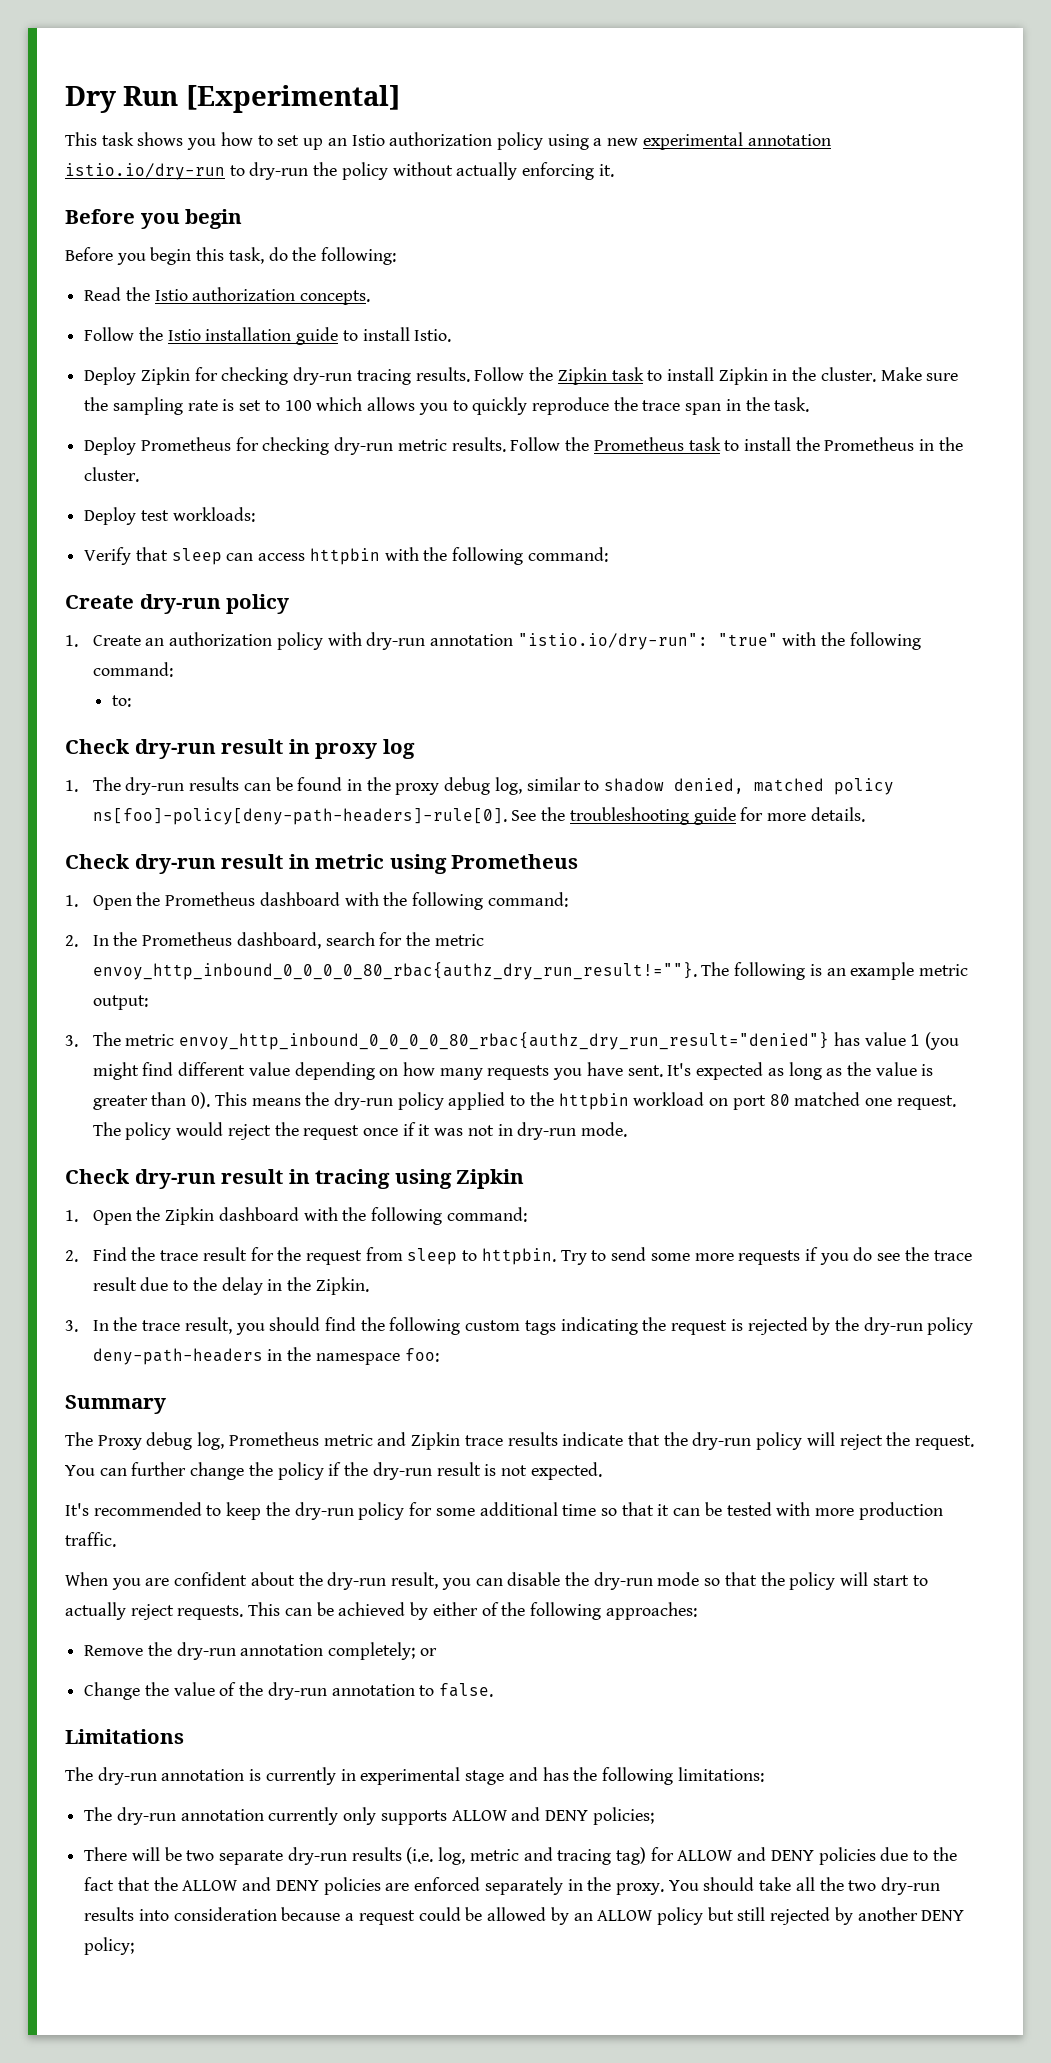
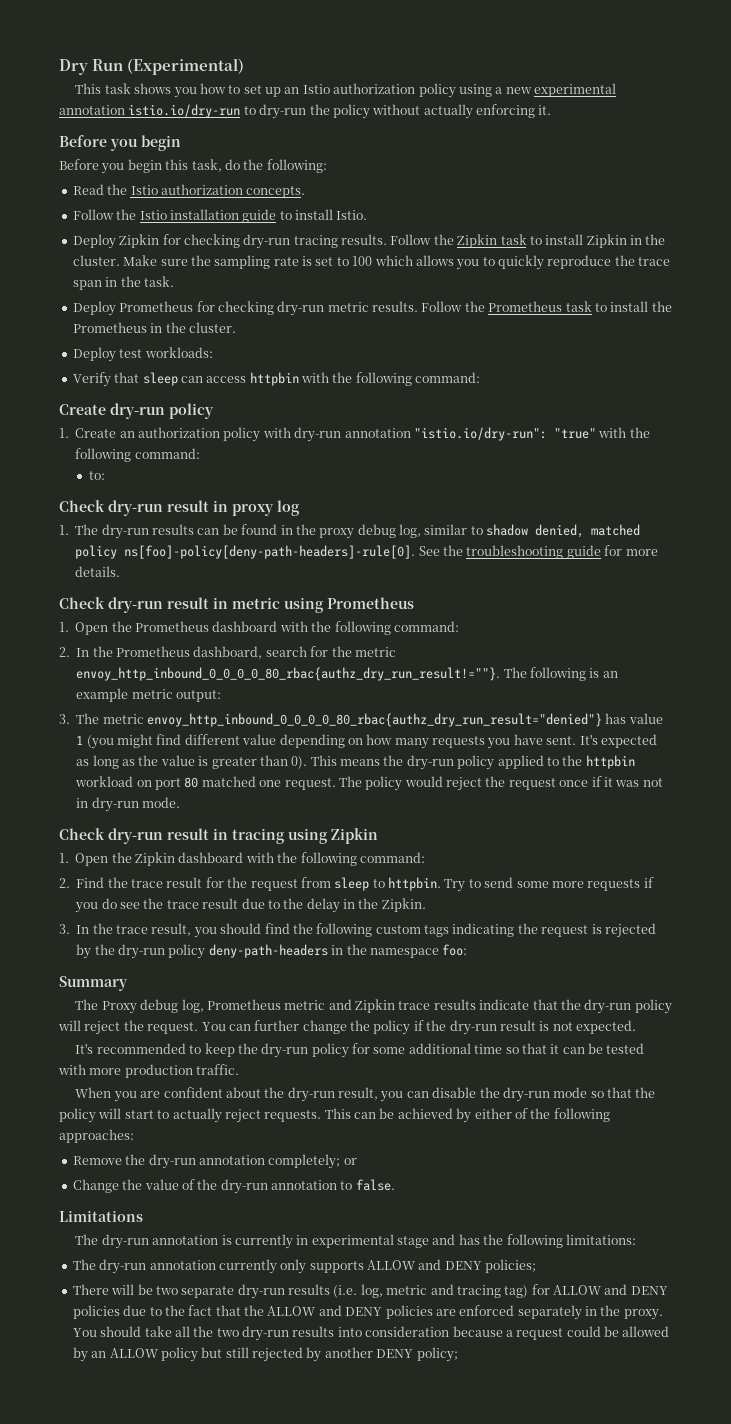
- Dry Run [Experimental]
+ Dry Run (Experimental)

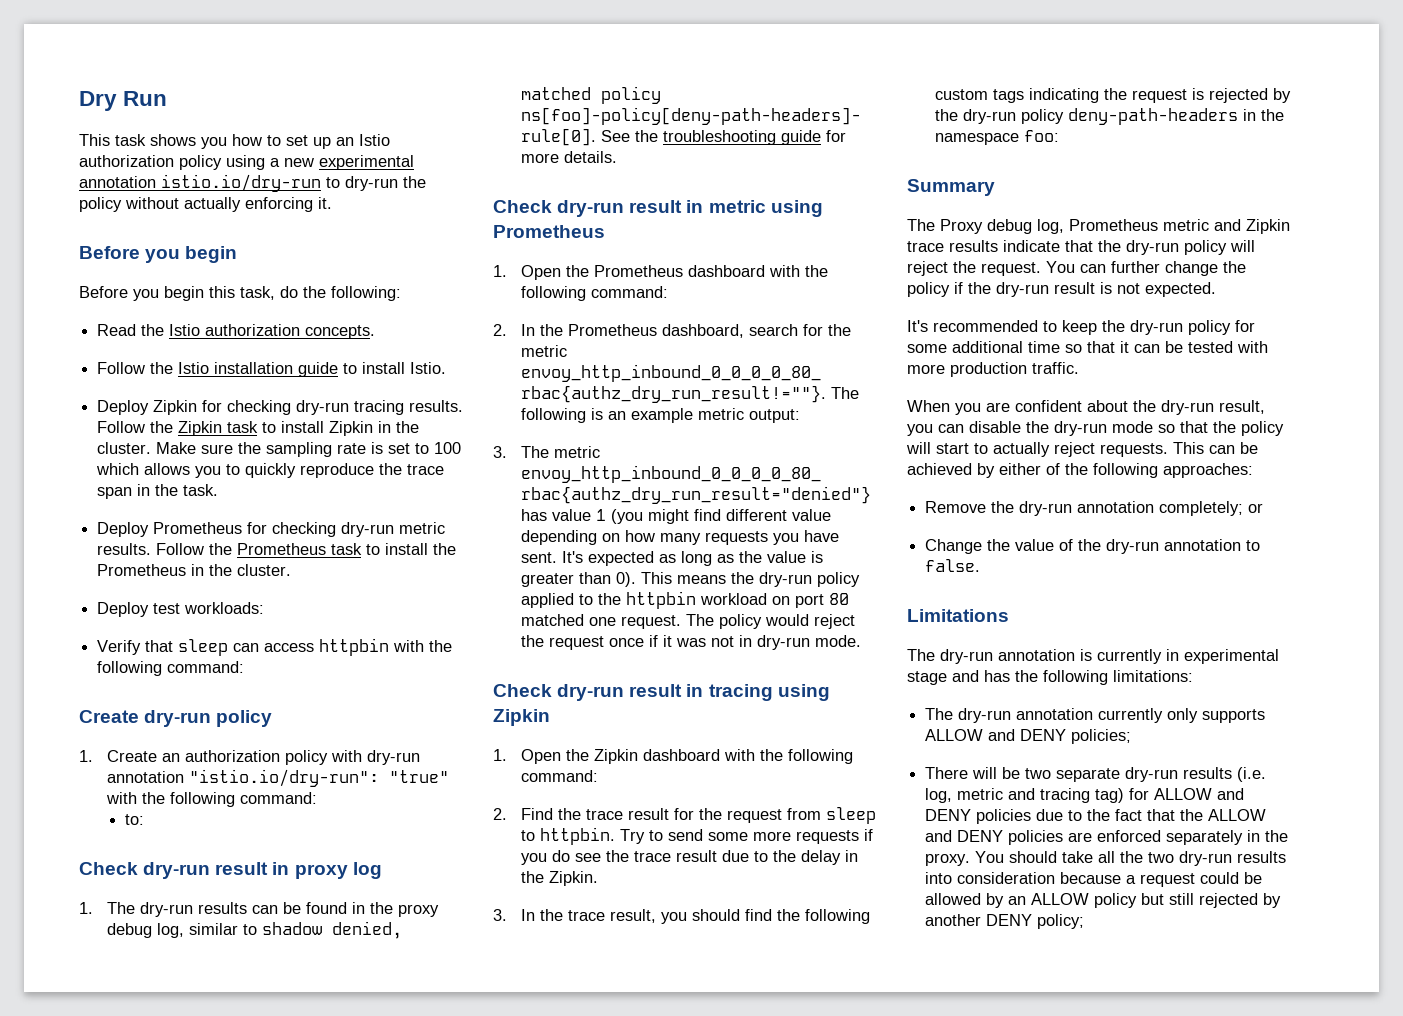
- Dry Run (Experimental)
+ Dry Run

